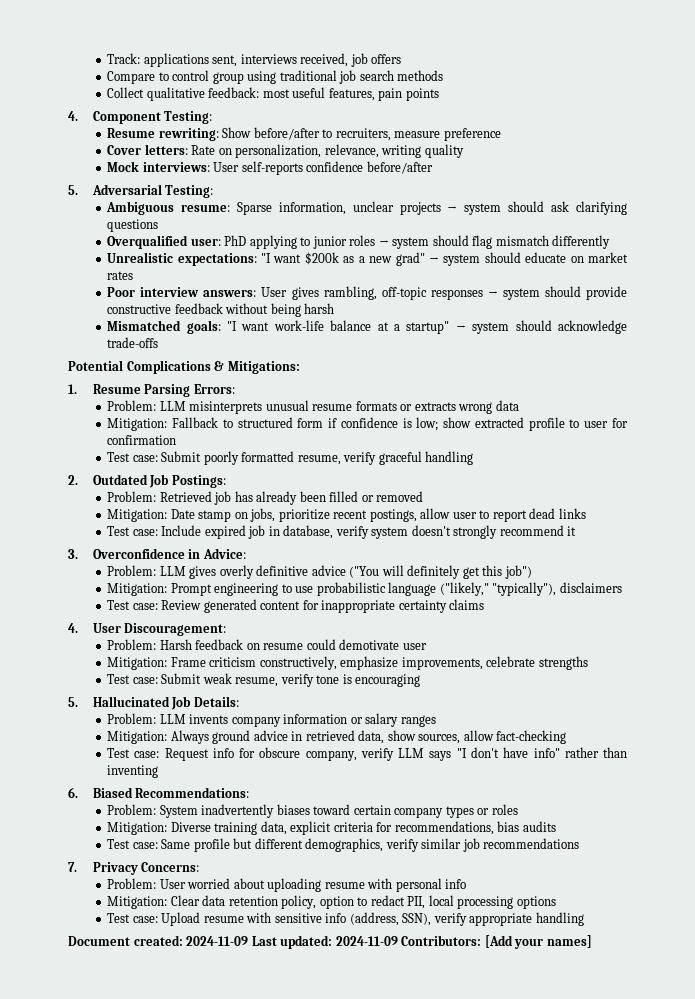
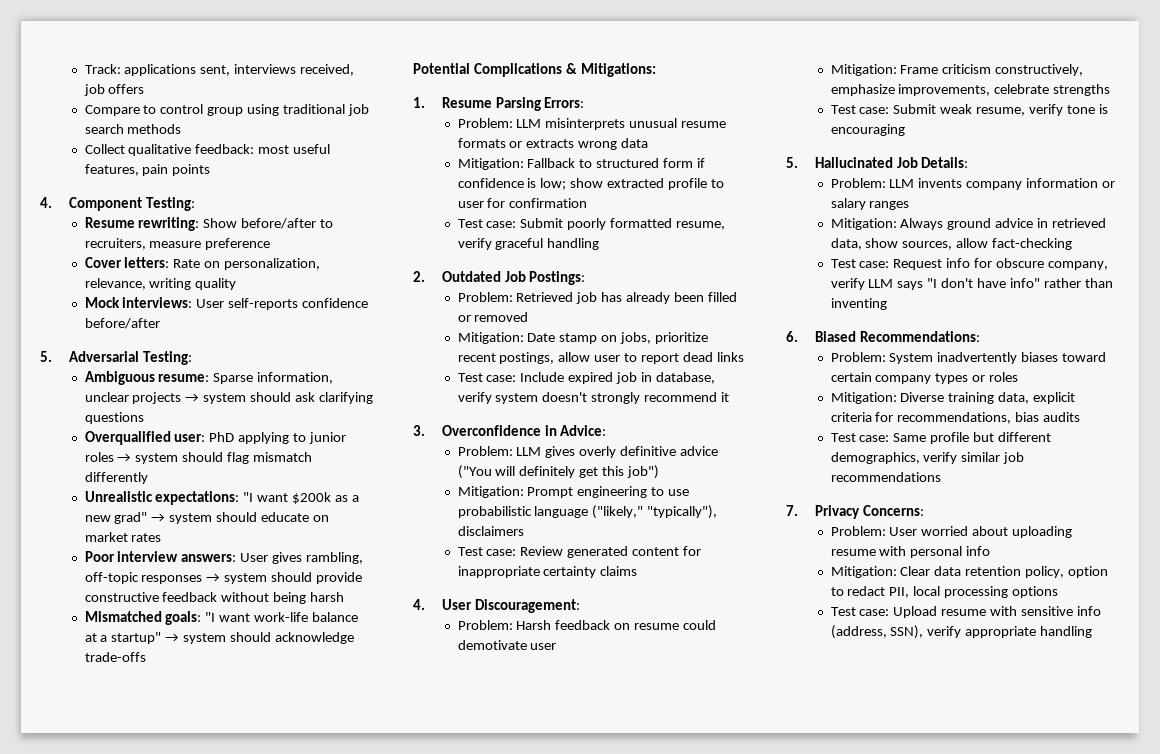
- Document created: 2024-11-09 Last updated: 2024-11-09 Contributors: [Add your names]

